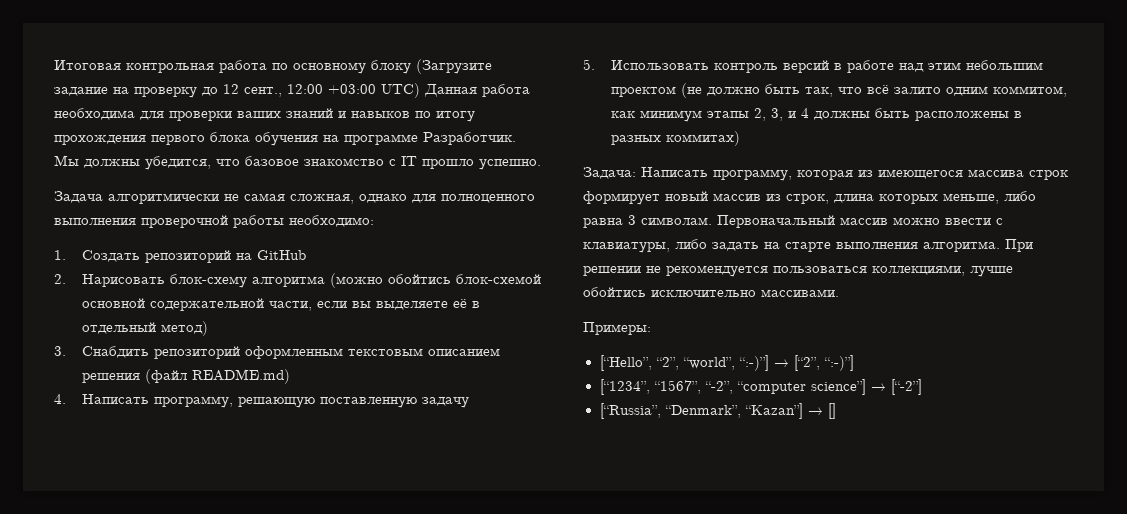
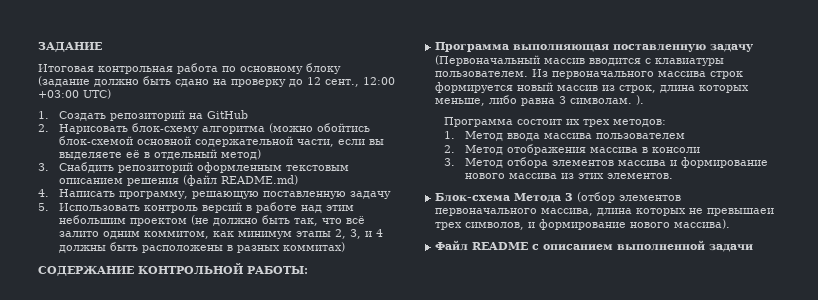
+ ЗАДАНИЕ
- Итоговая контрольная работа по основному блоку (Загрузите задание на проверку до 12 сент., 12:00 +03:00 UTC) Данная работа необходима для проверки ваших знаний и навыков по итогу прохождения первого блока обучения на программе Разработчик. Мы должны убедится, что базовое знакомство с IT прошло успешно.
- Задача алгоритмически не самая сложная, однако для полноценного выполнения проверочной работы необходимо:
+ Итоговая контрольная работа по основному блоку (задание должно быть сдано на проверку до 12 сент., 12:00 +03:00 UTC)
- Задача: Написать программу, которая из имеющегося массива строк формирует новый массив из строк, длина которых меньше, либо равна 3 символам. Первоначальный массив можно ввести с клавиатуры, либо задать на старте выполнения алгоритма. При решении не рекомендуется пользоваться коллекциями, лучше обойтись исключительно массивами.
- Примеры:
- [“Hello”, “2”, “world”, “:-)”] → [“2”, “:-)”]
- [“1234”, “1567”, “-2”, “computer science”] → [“-2”]
- [“Russia”, “Denmark”, “Kazan”] → []
+ CОДЕРЖАНИЕ КОНТРОЛЬНОЙ РАБОТЫ:
+ Программа выполняющая поставленную задачу (Первоначальный массив вводится с клавиатуры пользователем. Из первоначального массива строк формируется новый массив из строк, длина которых меньше, либо равна 3 символам. ).
+ Программа состоит их трех методов:
+ 1. Метод ввода массива пользователем
+ 2. Метод отображения массива в консоли
+ 3. Метод отбора элементов массива и формирование нового массива из этих элементов.
+ Блок-схема Метода 3 (отбор элементов первоначального массива, длина которых не превышаеи трех символов, и формирование нового массива).
+ Файл README с описанием выполненной задачи

